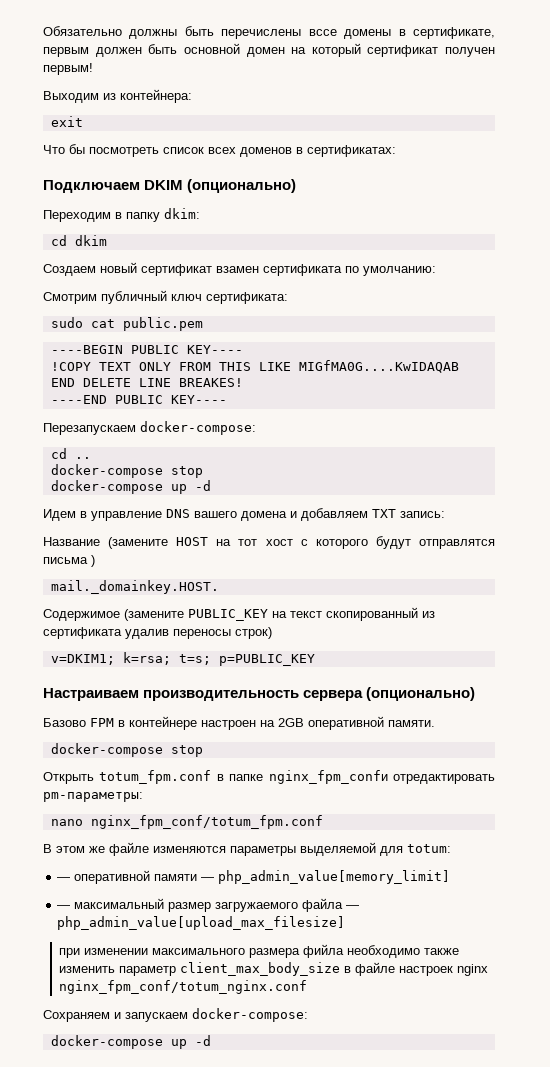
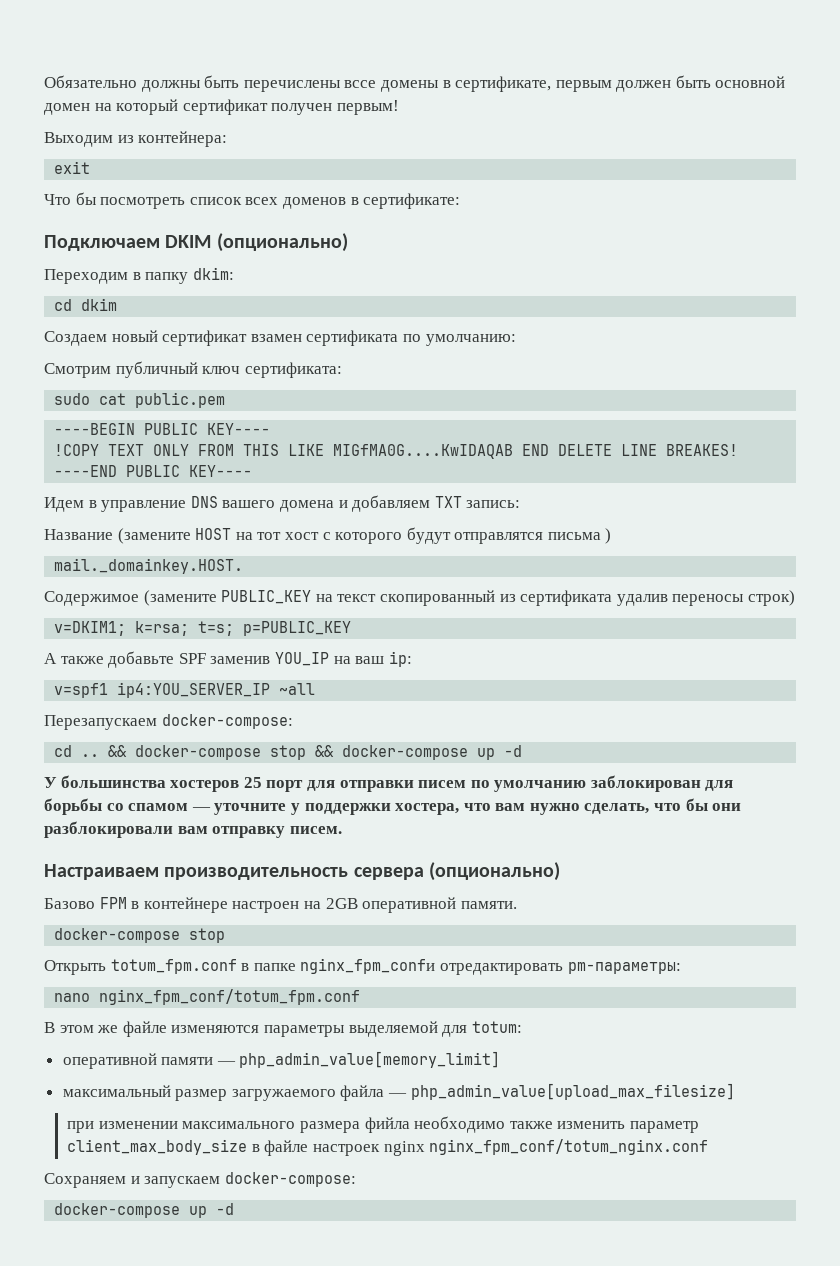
- Что бы посмотреть список всех доменов в сертификатах:
+ Что бы посмотреть список всех доменов в сертификате:
- Перезапускаем docker-compose:
- cd ..
- docker-compose stop
- docker-compose up -d
+ А также добавьте SPF заменив YOU_IP на ваш ip:
+ v=spf1 ip4:YOU_SERVER_IP ~all
+ Перезапускаем docker-compose:
+ cd .. && docker-compose stop && docker-compose up -d
+ У большинства хостеров 25 порт для отправки писем по умолчанию заблокирован для борьбы со спамом — уточните у поддержки хостера, что вам нужно сделать, что бы они разблокировали вам отправку писем.
- — оперативной памяти — php_admin_value[memory_limit]
+ оперативной памяти — php_admin_value[memory_limit]
- — максимальный размер загружаемого файла — php_admin_value[upload_max_filesize]
+ максимальный размер загружаемого файла — php_admin_value[upload_max_filesize]

